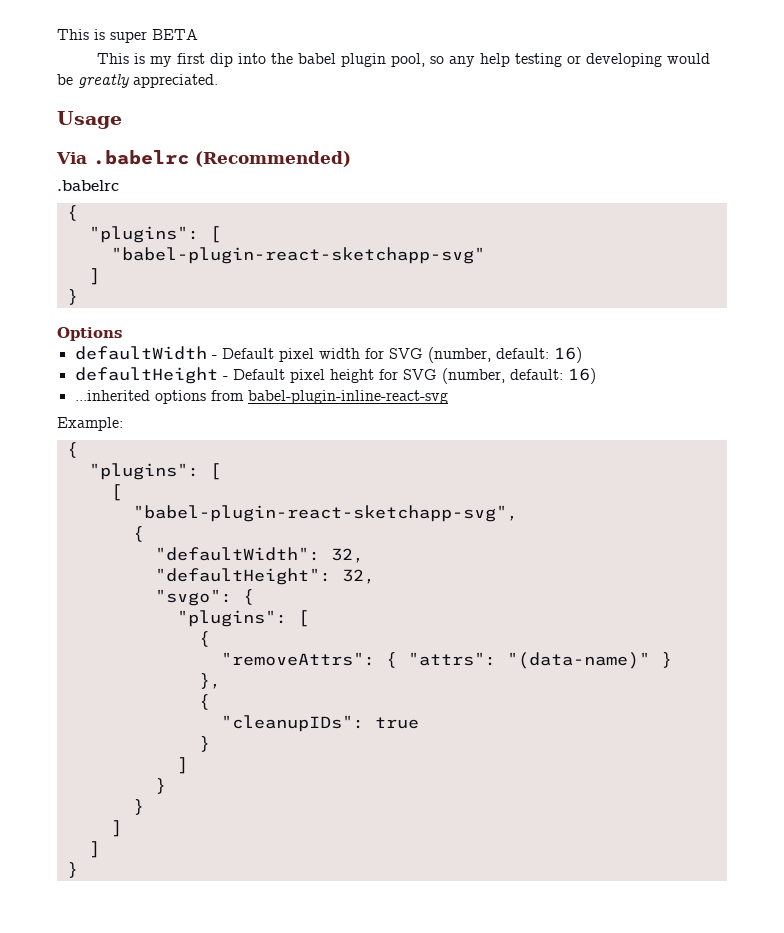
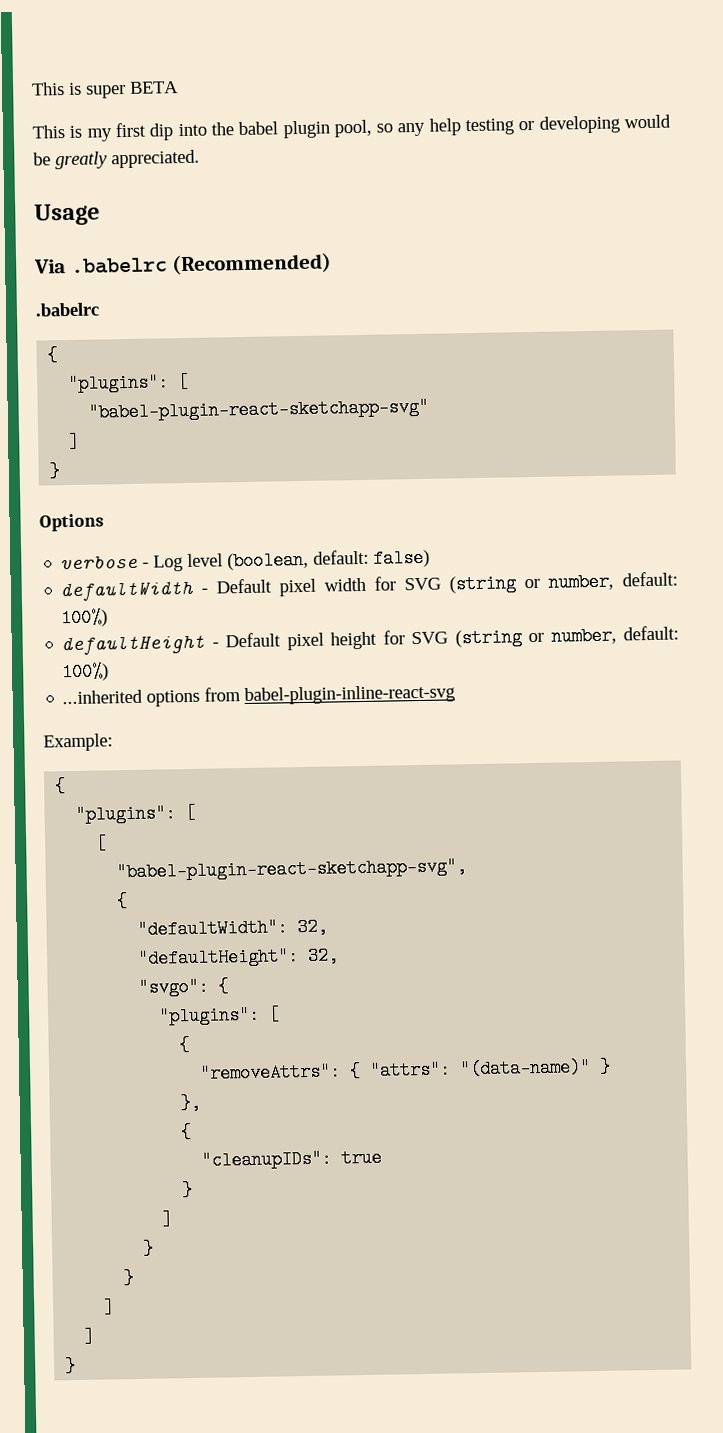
+ verbose - Log level (boolean, default: false)
- defaultWidth - Default pixel width for SVG (number, default: 16)
+ defaultWidth - Default pixel width for SVG (string or number, default: 100%)
- defaultHeight - Default pixel height for SVG (number, default: 16)
+ defaultHeight - Default pixel height for SVG (string or number, default: 100%)

